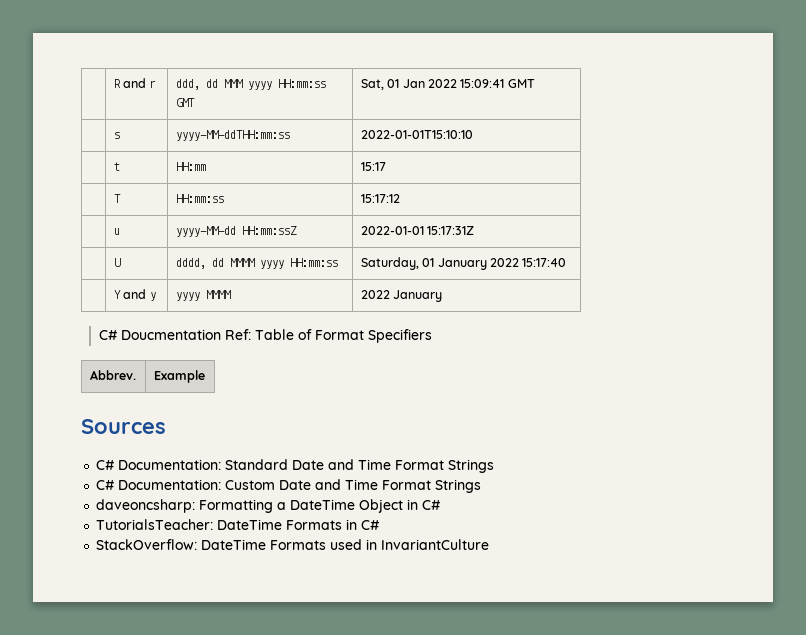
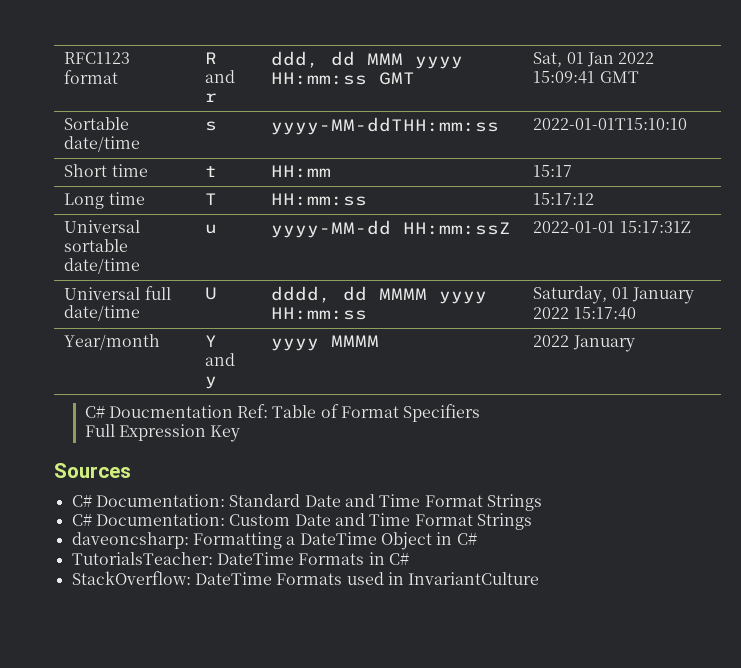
- | R and r | ddd, dd MMM yyyy HH:mm:ss GMT | Sat, 01 Jan 2022 15:09:41 GMT
+ RFC1123 format | R and r | ddd, dd MMM yyyy HH:mm:ss GMT | Sat, 01 Jan 2022 15:09:41 GMT
- | s | yyyy-MM-ddTHH:mm:ss | 2022-01-01T15:10:10
+ Sortable date/time | s | yyyy-MM-ddTHH:mm:ss | 2022-01-01T15:10:10
- | t | HH:mm | 15:17
+ Short time | t | HH:mm | 15:17
- | T | HH:mm:ss | 15:17:12
+ Long time | T | HH:mm:ss | 15:17:12
- | u | yyyy-MM-dd HH:mm:ssZ | 2022-01-01 15:17:31Z
+ Universal sortable date/time | u | yyyy-MM-dd HH:mm:ssZ | 2022-01-01 15:17:31Z
- | U | dddd, dd MMMM yyyy HH:mm:ss | Saturday, 01 January 2022 15:17:40
+ Universal full date/time | U | dddd, dd MMMM yyyy HH:mm:ss | Saturday, 01 January 2022 15:17:40
- | Y and y | yyyy MMMM | 2022 January
+ Year/month | Y and y | yyyy MMMM | 2022 January
- Abbrev. | Example
+ Full Expression Key

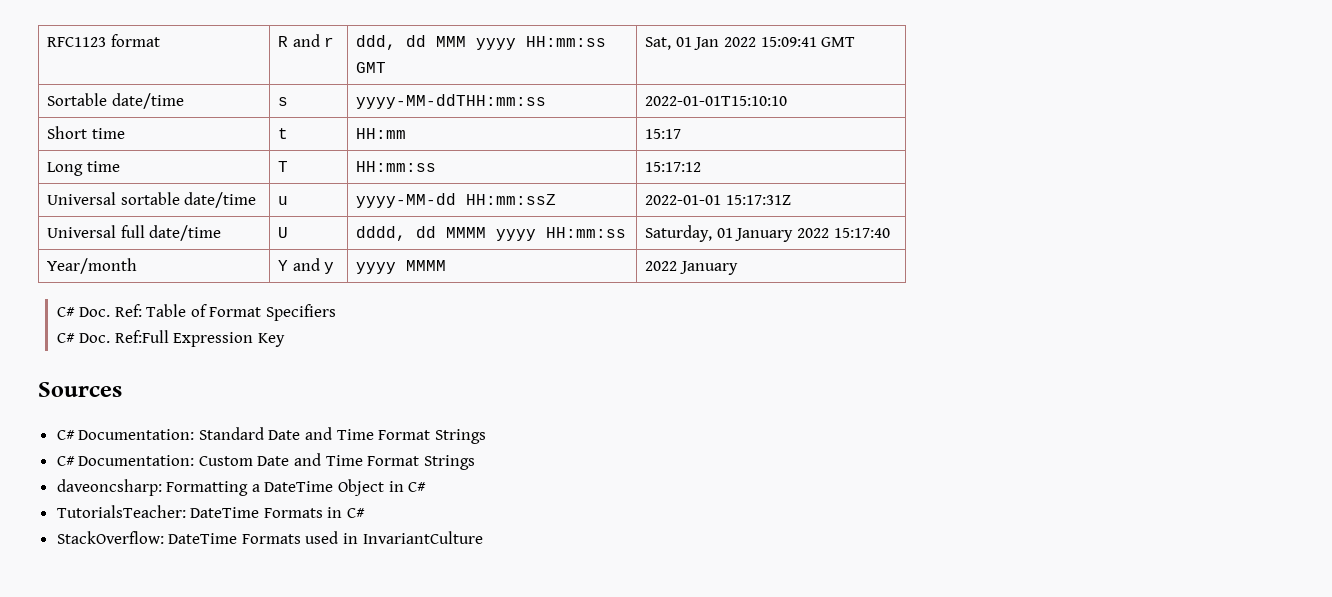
- C# Doucmentation Ref: Table of Format Specifiers
+ C# Doc. Ref: Table of Format Specifiers
- Full Expression Key
+ C# Doc. Ref:Full Expression Key

